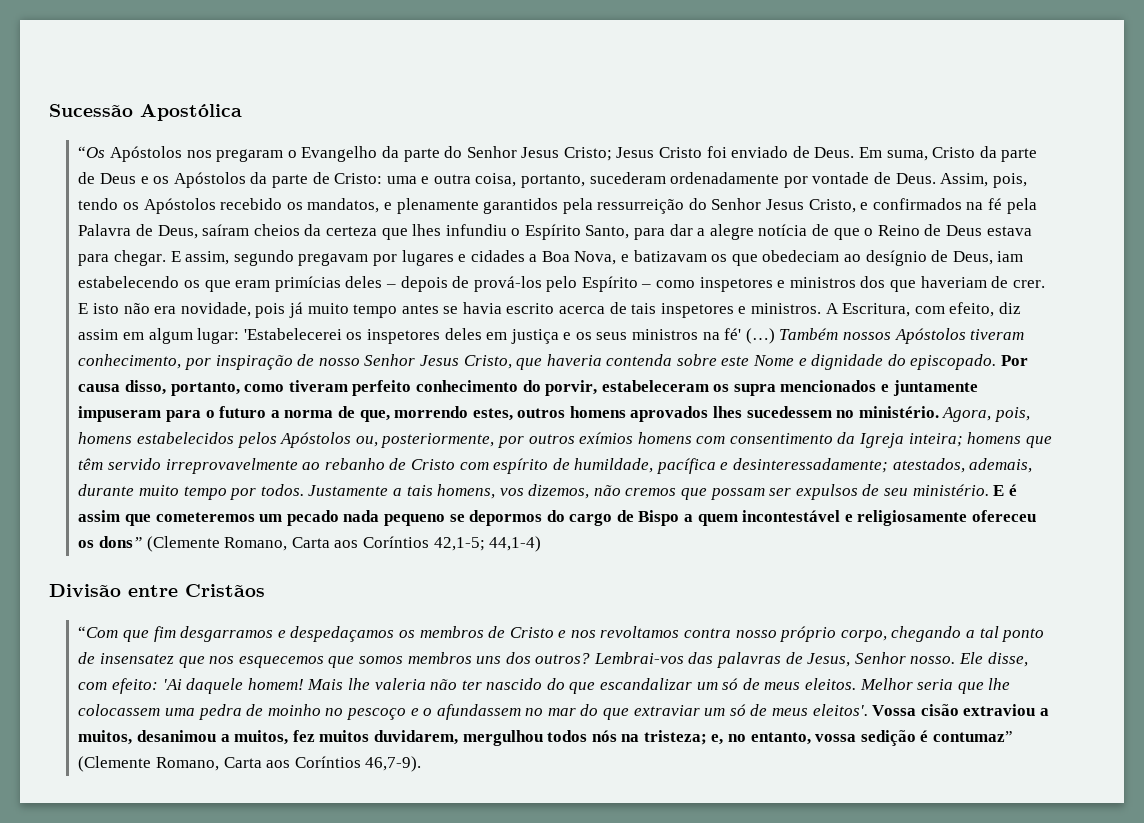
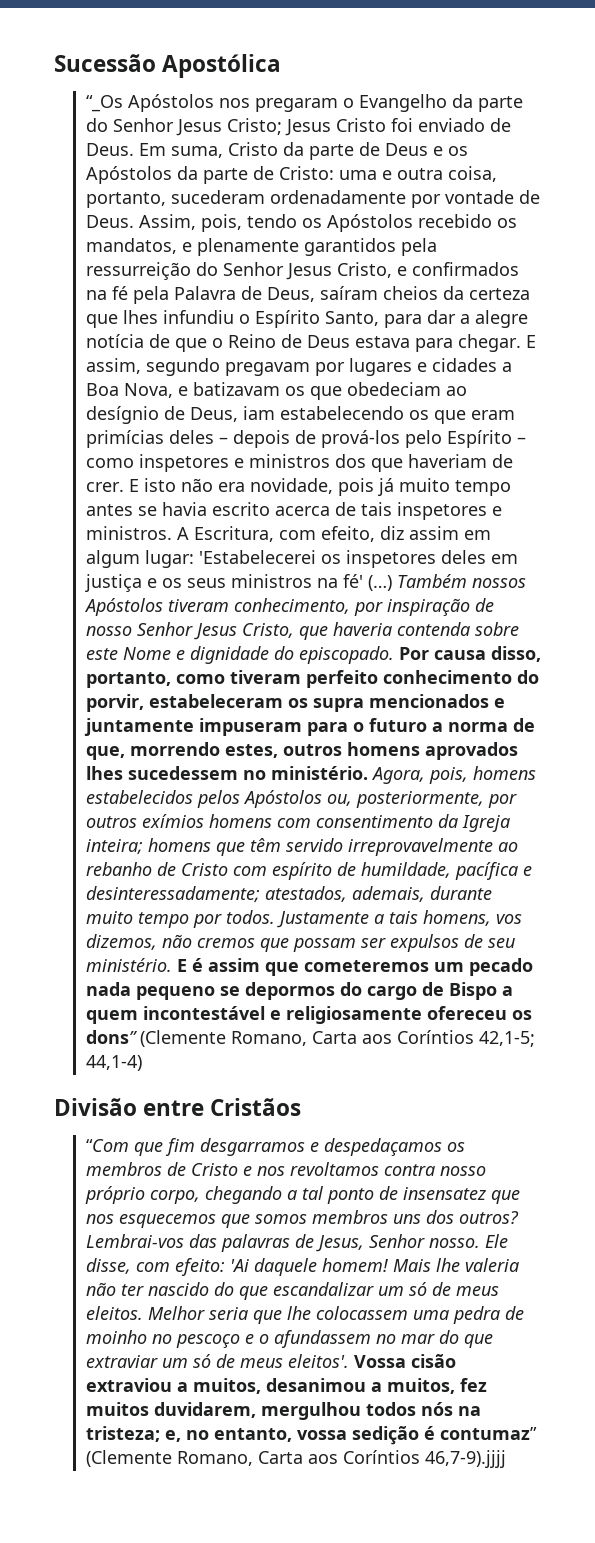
- “Os Apóstolos nos pregaram o Evangelho da parte do Senhor Jesus Cristo; Jesus Cristo foi enviado de Deus.
+ “_Os Apóstolos nos pregaram o Evangelho da parte do Senhor Jesus Cristo; Jesus Cristo foi enviado de Deus.
- Vossa cisão extraviou a muitos, desanimou a muitos, fez muitos duvidarem, mergulhou todos nós na tristeza; e, no entanto, vossa sedição é contumaz” (Clemente Romano, Carta aos Coríntios 46,7-9).
+ Vossa cisão extraviou a muitos, desanimou a muitos, fez muitos duvidarem, mergulhou todos nós na tristeza; e, no entanto, vossa sedição é contumaz” (Clemente Romano, Carta aos Coríntios 46,7-9).jjjj

